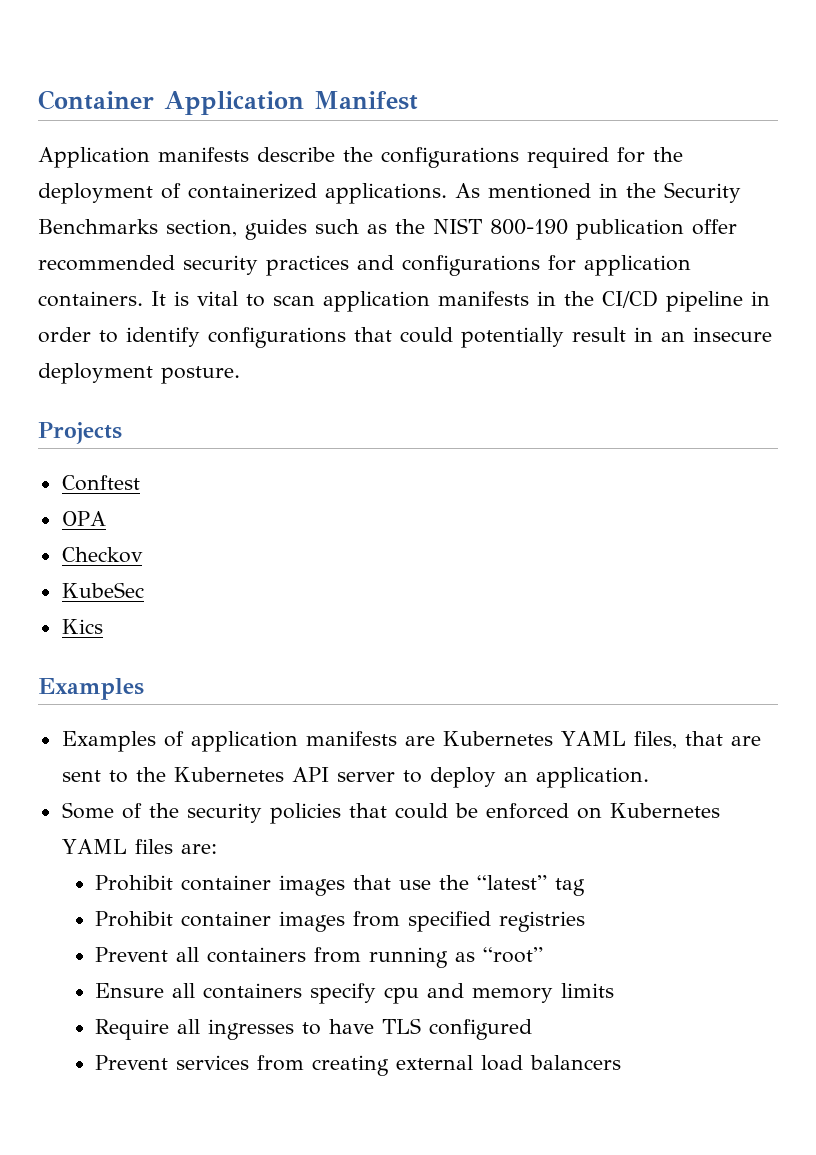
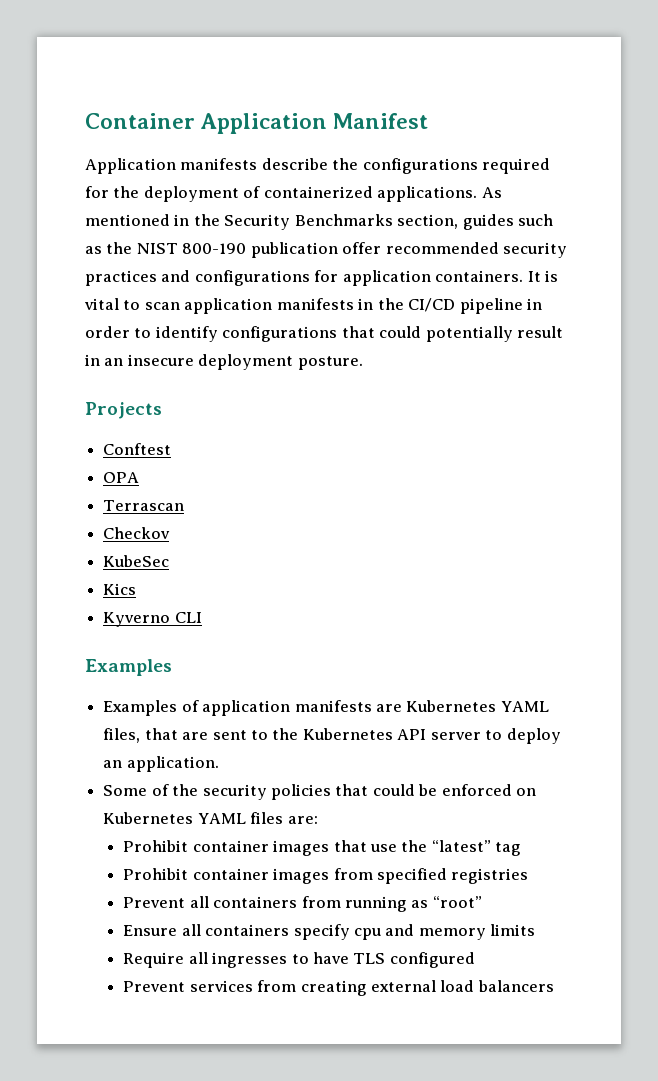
+ Terrascan
+ Kyverno CLI

